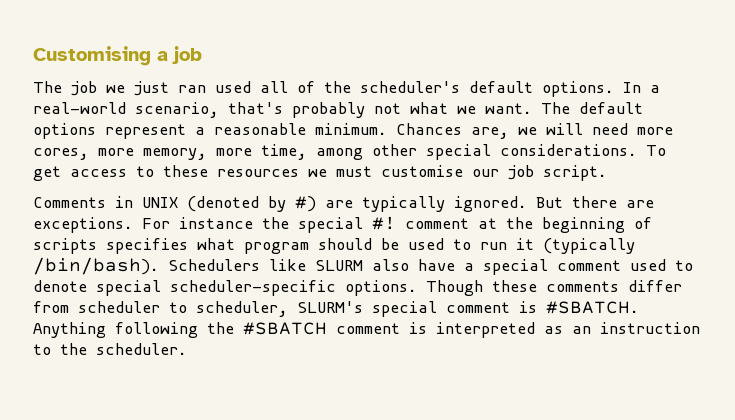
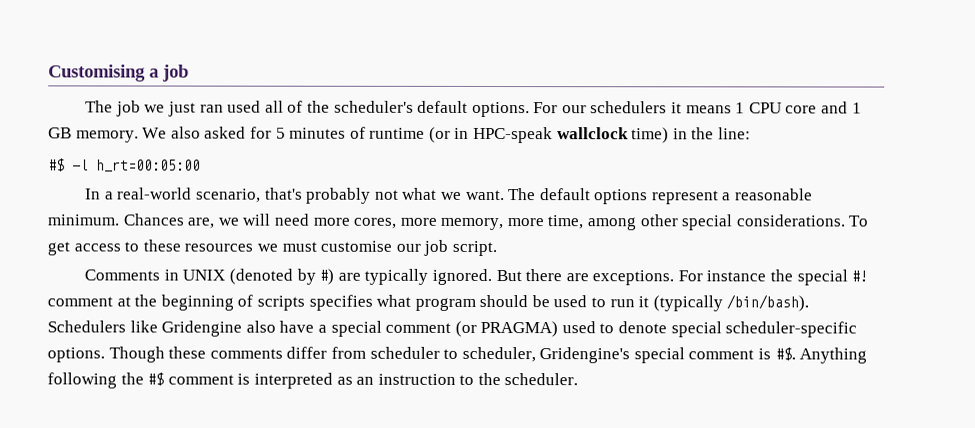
- The job we just ran used all of the scheduler's default options. In a real-world scenario, that's probably not what we want.
+ The job we just ran used all of the scheduler's default options. For our schedulers it means 1 CPU core and 1 GB memory. We also asked for 5 minutes of runtime (or in HPC-speak wallclock time) in the line:
+ #$ -l h_rt=00:05:00
+ In a real-world scenario, that's probably not what we want.
- Schedulers like SLURM also have a special comment used to denote special scheduler-specific options.
+ Schedulers like Gridengine also have a special comment (or PRAGMA) used to denote special scheduler-specific options.
- Though these comments differ from scheduler to scheduler, SLURM's special comment is #SBATCH.
+ Though these comments differ from scheduler to scheduler, Gridengine's special comment is #$.
- Anything following the #SBATCH comment is interpreted as an instruction to the scheduler.
+ Anything following the #$ comment is interpreted as an instruction to the scheduler.

